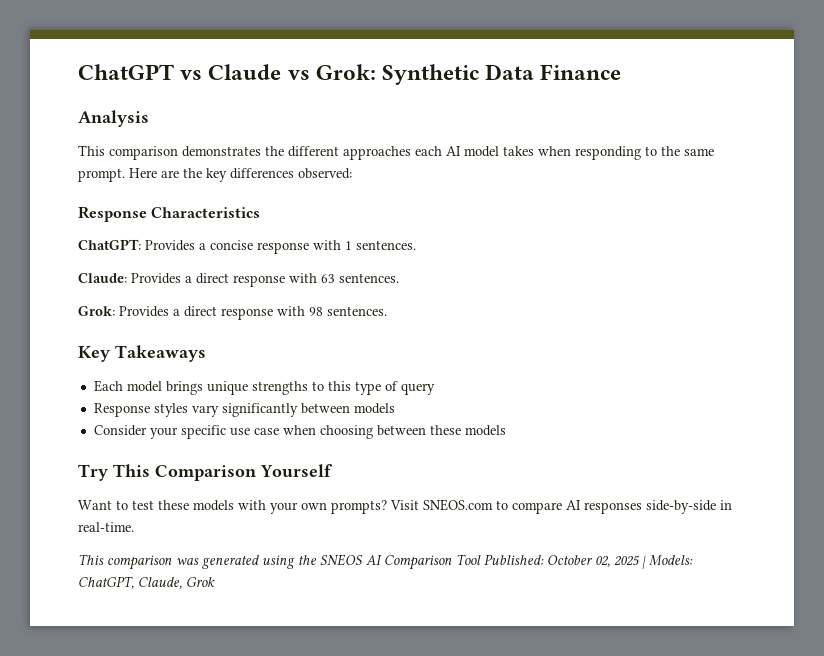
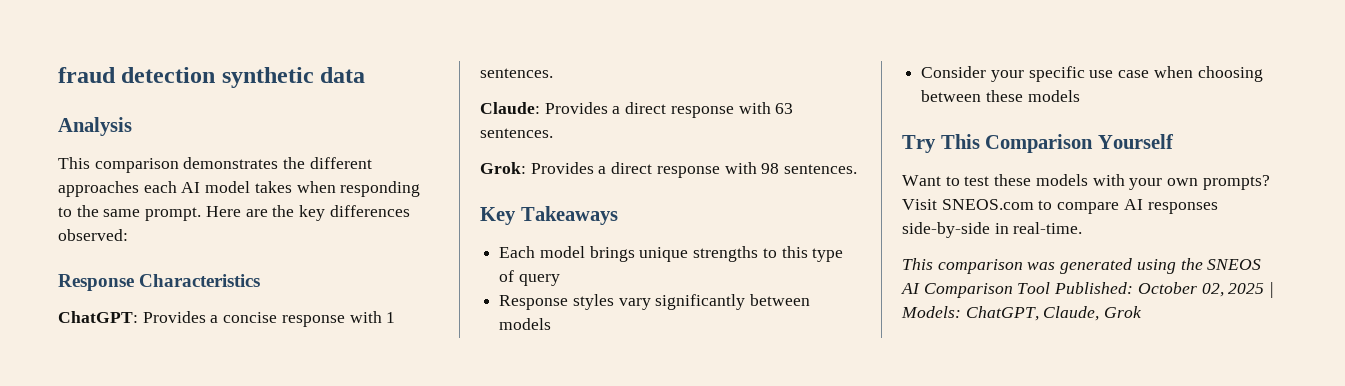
- ChatGPT vs Claude vs Grok: Synthetic Data Finance
+ fraud detection synthetic data

